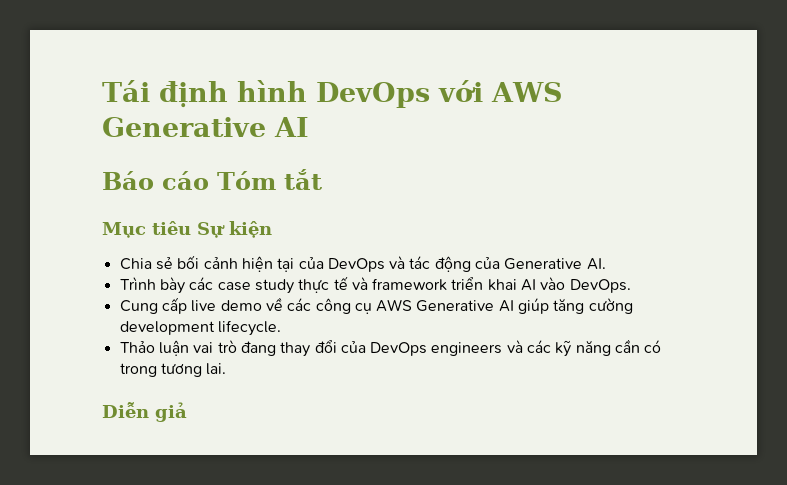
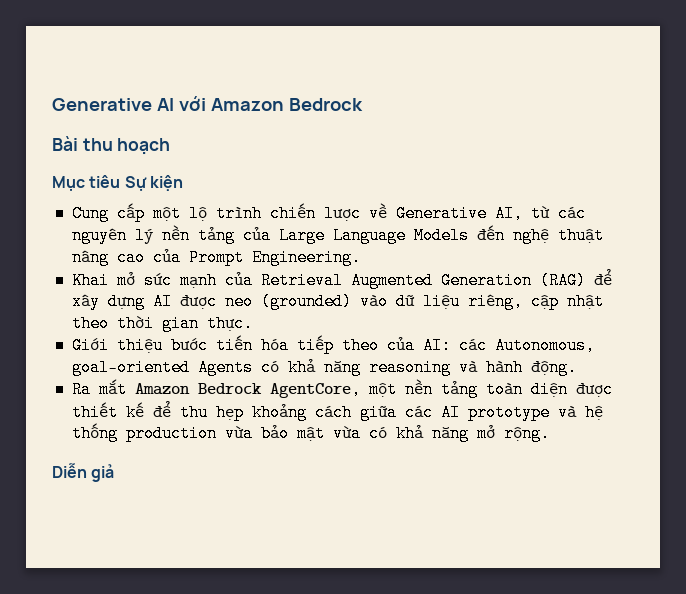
- Tái định hình DevOps với AWS Generative AI
- Báo cáo Tóm tắt
+ Generative AI với Amazon Bedrock
+ Bài thu hoạch
  Mục tiêu Sự kiện
- Chia sẻ bối cảnh hiện tại của DevOps và tác động của Generative AI.
- Trình bày các case study thực tế và framework triển khai AI vào DevOps.
- Cung cấp live demo về các công cụ AWS Generative AI giúp tăng cường development lifecycle.
- Thảo luận vai trò đang thay đổi của DevOps engineers và các kỹ năng cần có trong tương lai.
+ Cung cấp một lộ trình chiến lược về Generative AI, từ các nguyên lý nền tảng của Large Language Models đến nghệ thuật nâng cao của Prompt Engineering.
+ Khai mở sức mạnh của Retrieval Augmented Generation (RAG) để xây dựng AI được neo (grounded) vào dữ liệu riêng, cập nhật theo thời gian thực.
+ Giới thiệu bước tiến hóa tiếp theo của AI: các Autonomous, goal‑oriented Agents có khả năng reasoning và hành động.
+ Ra mắt Amazon Bedrock AgentCore, một nền tảng toàn diện được thiết kế để thu hẹp khoảng cách giữa các AI prototype và hệ thống production vừa bảo mật vừa có khả năng mở rộng.

